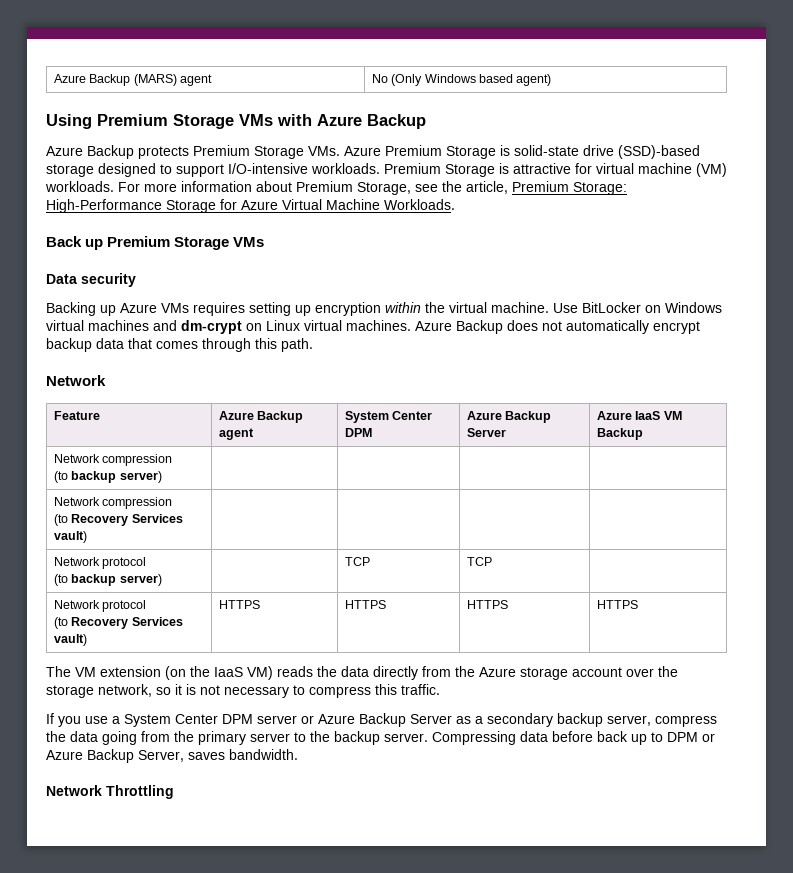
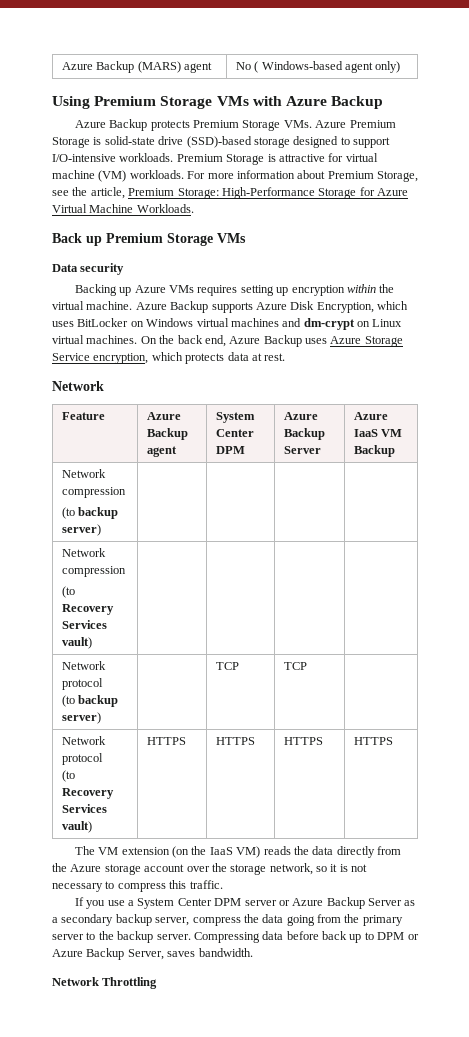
- Azure Backup (MARS) agent | No (Only Windows based agent)
+ Azure Backup (MARS) agent | No ( Windows-based agent only)
- Use BitLocker on Windows virtual machines and dm-crypt on Linux virtual machines.
+ Azure Backup supports Azure Disk Encryption, which uses BitLocker on Windows virtual machines and dm-crypt on Linux virtual machines.
- Azure Backup does not automatically encrypt backup data that comes through this path.
+ On the back end, Azure Backup uses Azure Storage Service encryption, which protects data at rest.

